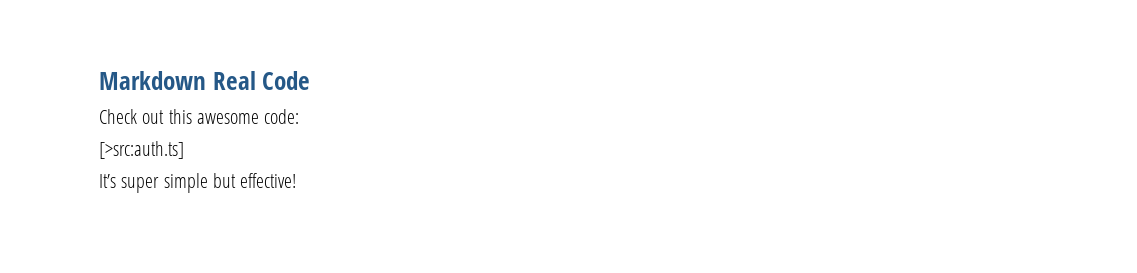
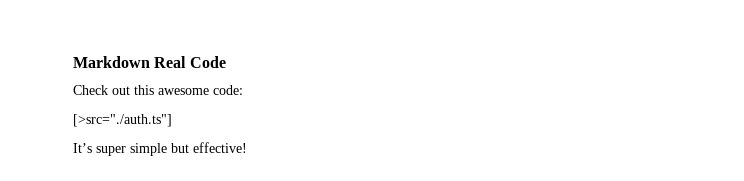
- [>src:auth.ts]
+ [>src="./auth.ts"]

